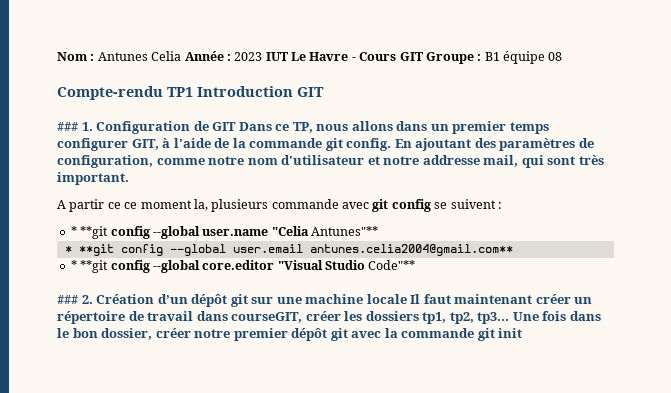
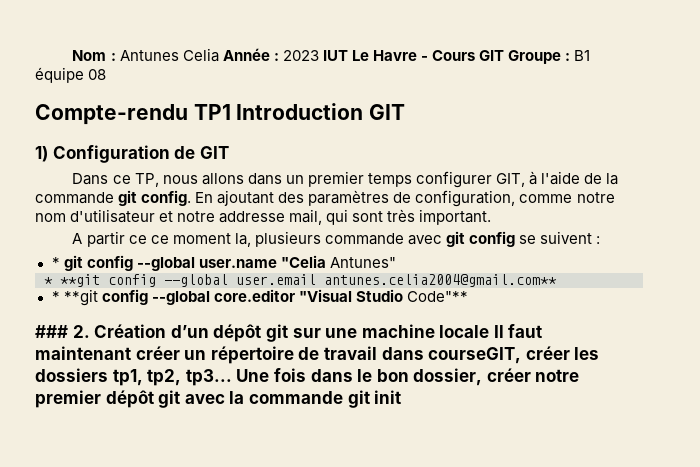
- ### 1. Configuration de GIT Dans ce TP, nous allons dans un premier temps configurer GIT, à l'aide de la commande git config.
+ 1) Configuration de GIT
+ Dans ce TP, nous allons dans un premier temps configurer GIT, à l'aide de la commande git config.
- * **git config --global user.name "Celia Antunes"**
+ * git config --global user.name "Celia Antunes"

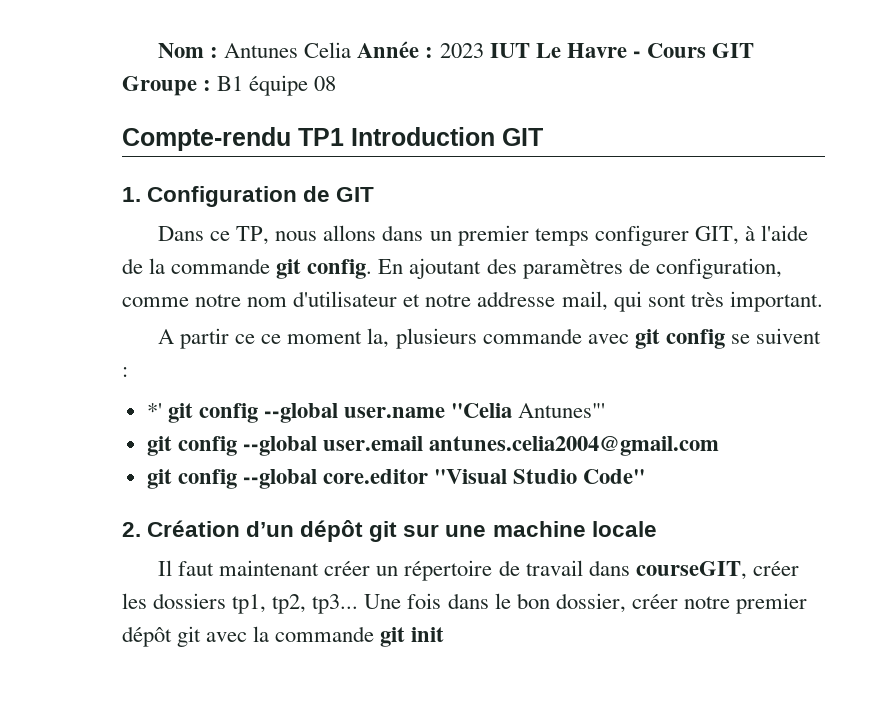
- 1) Configuration de GIT
+ 1. Configuration de GIT
- * git config --global user.name "Celia Antunes"
- * **git config --global user.email antunes.celia2004@gmail.com**
- * **git config --global core.editor "Visual Studio Code"**
- ### 2. Création d’un dépôt git sur une machine locale Il faut maintenant créer un répertoire de travail dans courseGIT, créer les dossiers tp1, tp2, tp3...
+ *' git config --global user.name "Celia Antunes"'
+ git config --global user.email antunes.celia2004@gmail.com
+ git config --global core.editor "Visual Studio Code"
+ 2. Création d’un dépôt git sur une machine locale
+ Il faut maintenant créer un répertoire de travail dans courseGIT, créer les dossiers tp1, tp2, tp3...

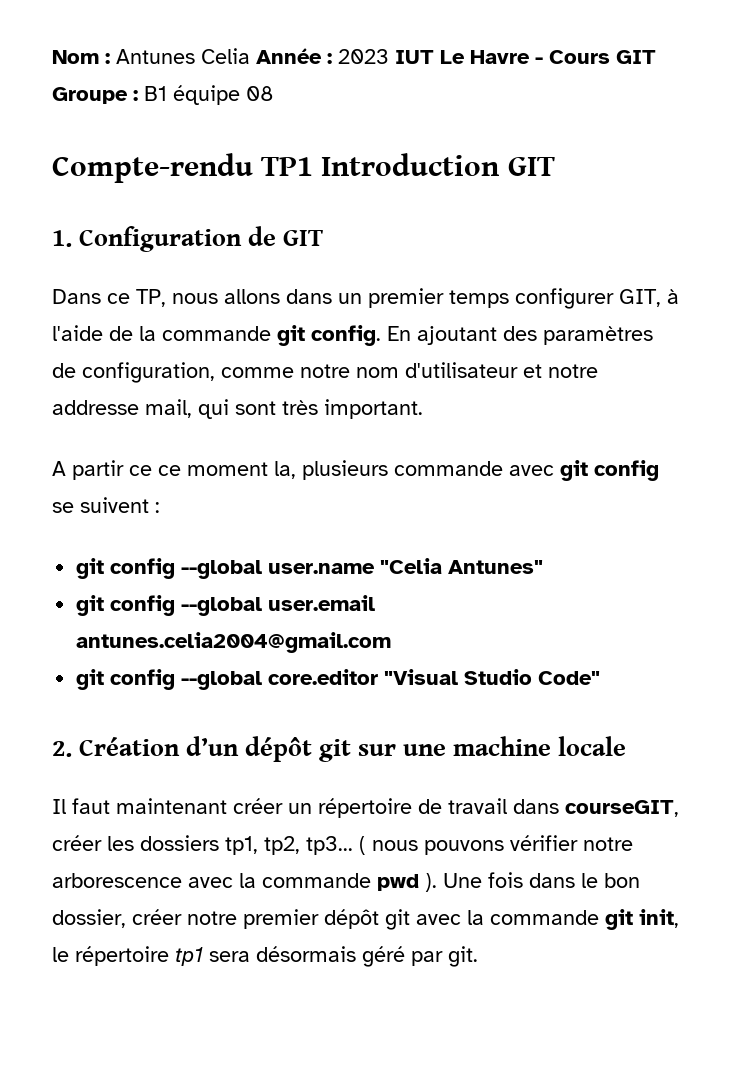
- *' git config --global user.name "Celia Antunes"'
+ git config --global user.name "Celia Antunes"
+ ( nous pouvons vérifier notre arborescence avec la commande pwd ).
- Une fois dans le bon dossier, créer notre premier dépôt git avec la commande git init
+ Une fois dans le bon dossier, créer notre premier dépôt git avec la commande git init, le répertoire tp1 sera désormais géré par git.

